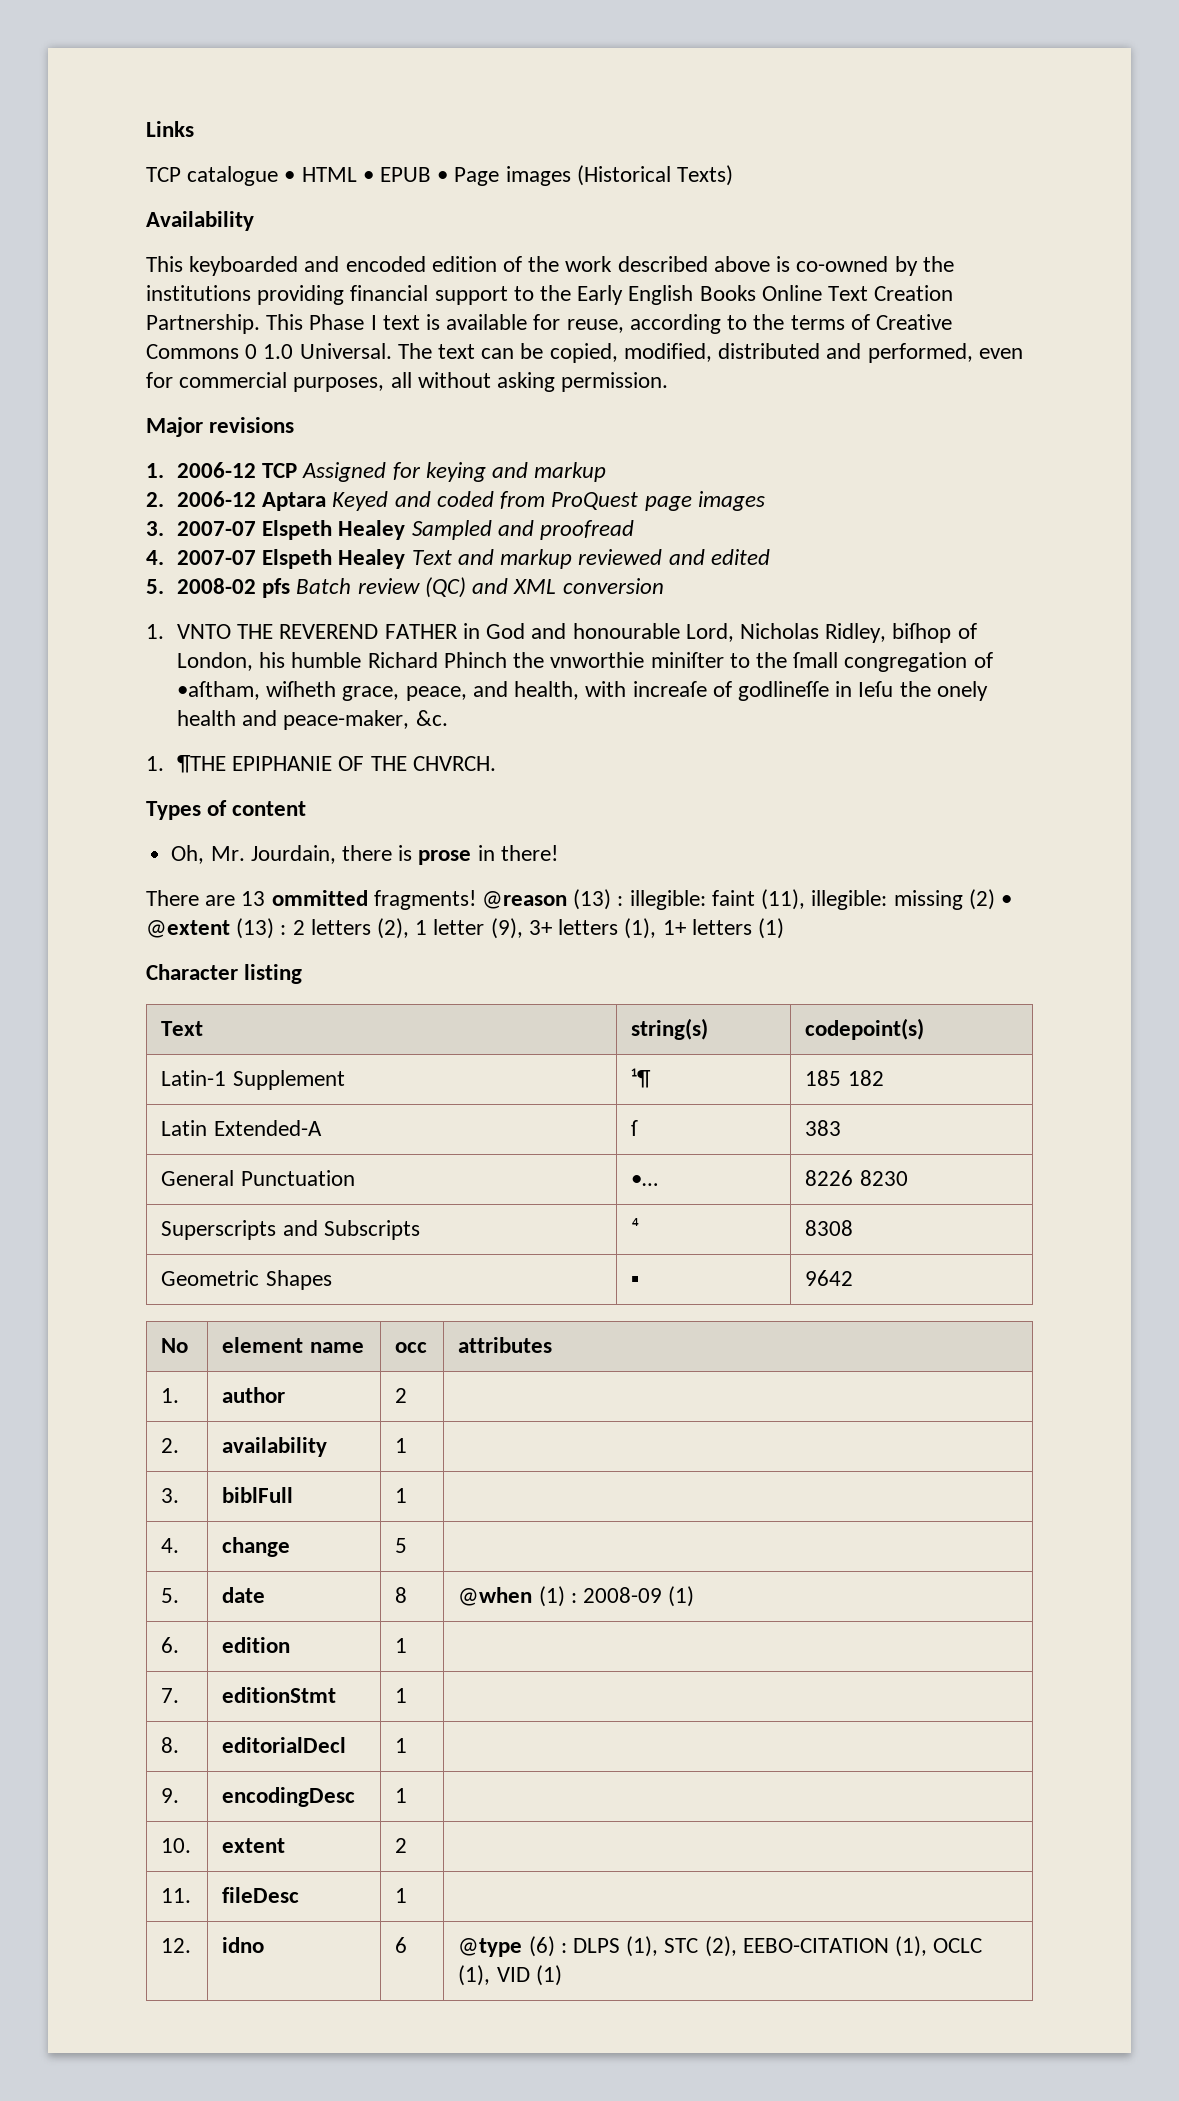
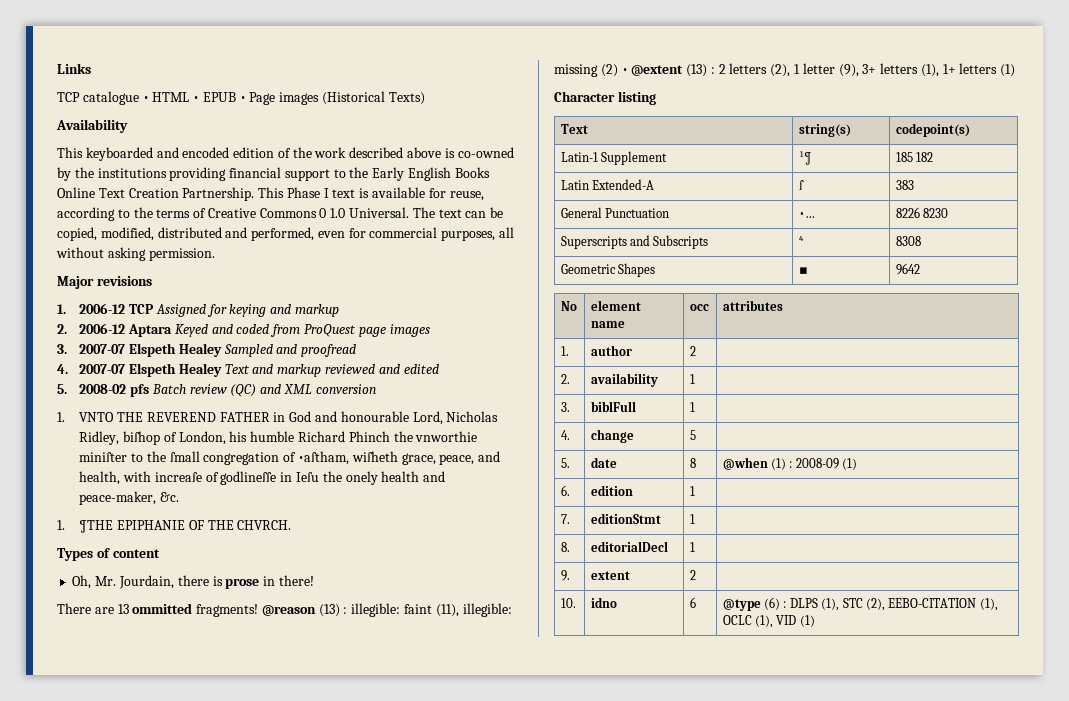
- 9. | encodingDesc | 1 |
- 10. | extent | 2 |
+ 9. | extent | 2 |
- 11. | fileDesc | 1 |
- 12. | idno | 6 | @type (6) : DLPS (1), STC (2), EEBO-CITATION (1), OCLC (1), VID (1)
+ 10. | idno | 6 | @type (6) : DLPS (1), STC (2), EEBO-CITATION (1), OCLC (1), VID (1)

